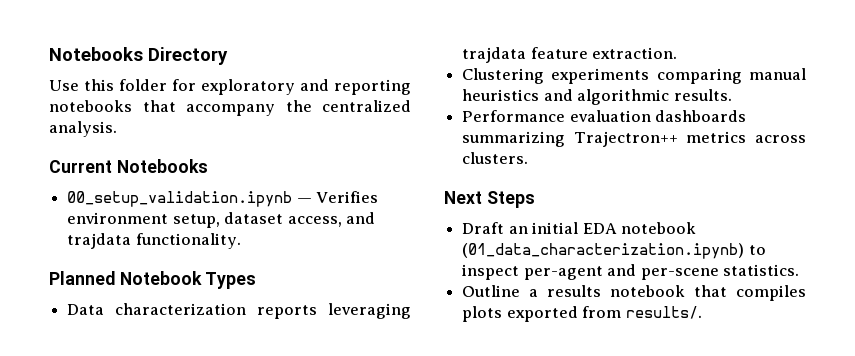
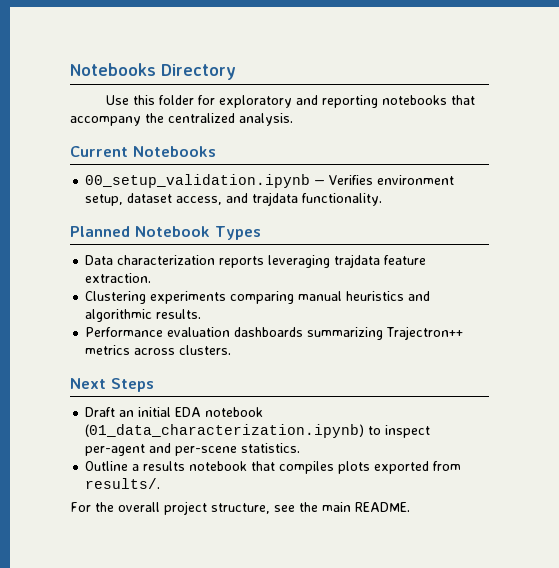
+ For the overall project structure, see the main README.

